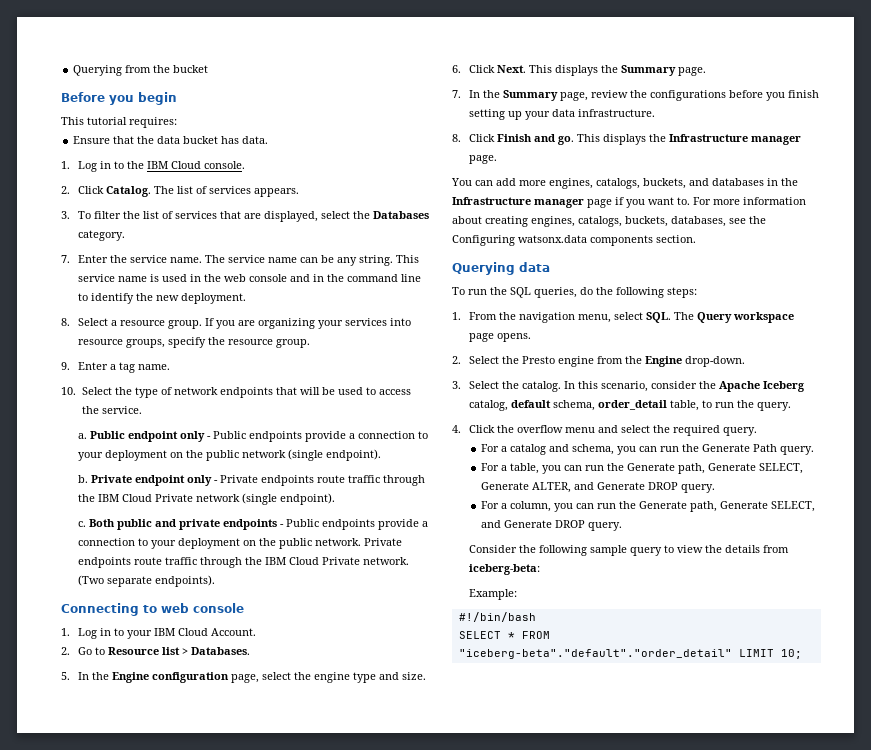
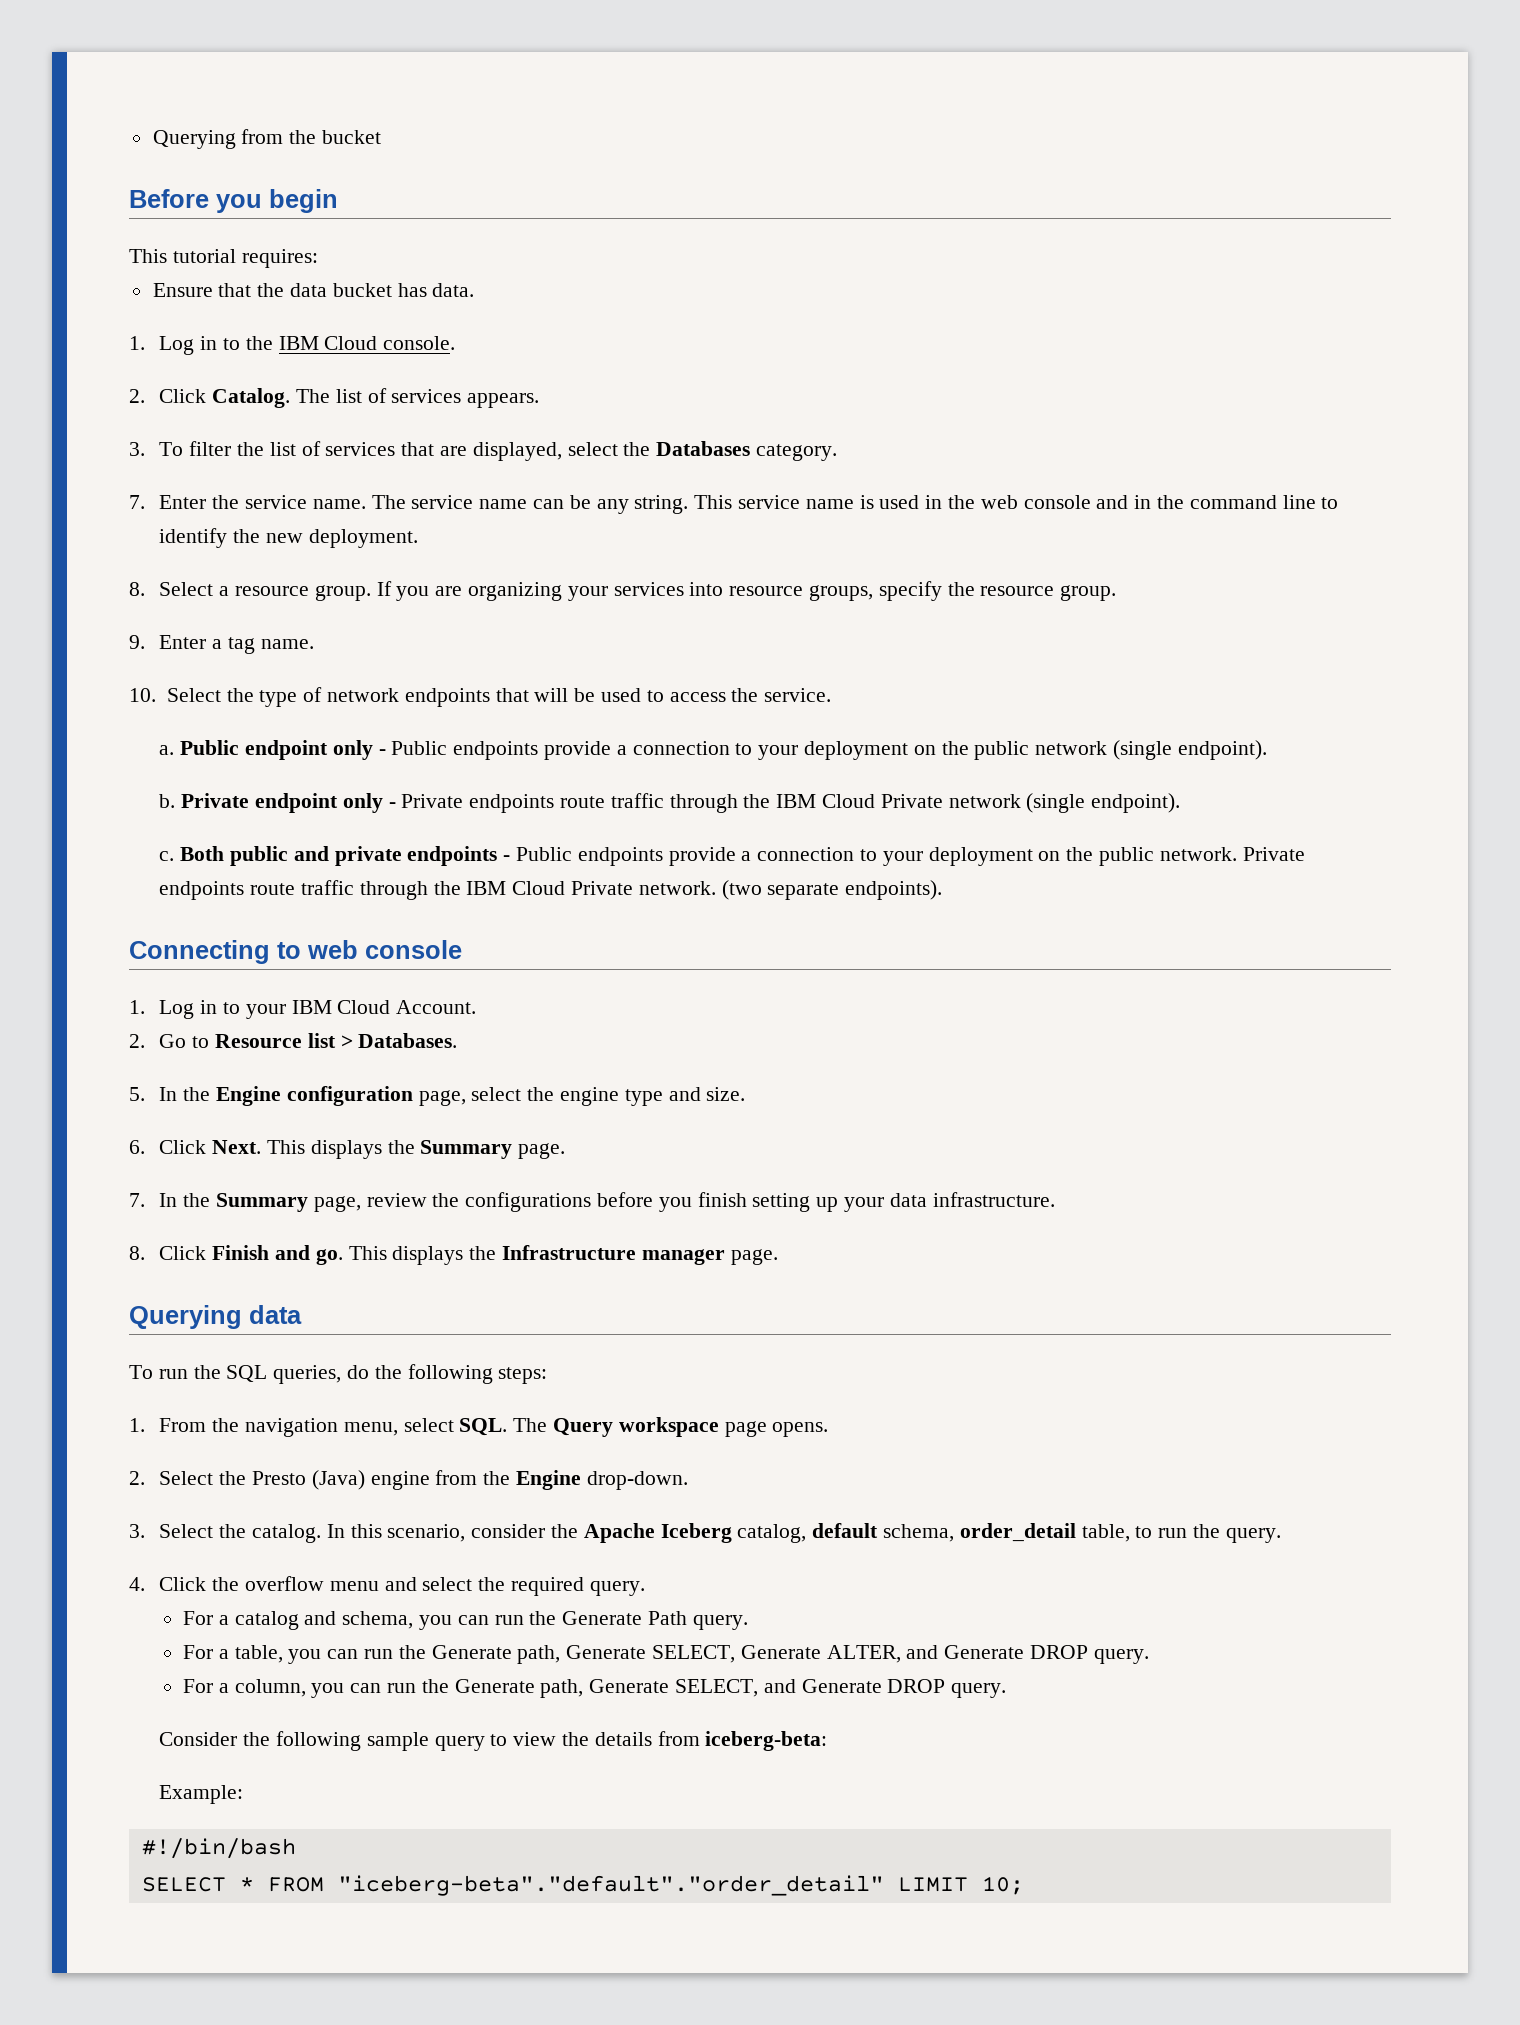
- (Two separate endpoints).
+ (two separate endpoints).
- You can add more engines, catalogs, buckets, and databases in the Infrastructure manager page if you want to. For more information about creating engines, catalogs, buckets, databases, see the Configuring watsonx.data components section.
- 2. Select the Presto engine from the Engine drop-down.
+ 2. Select the Presto (Java) engine from the Engine drop-down.

